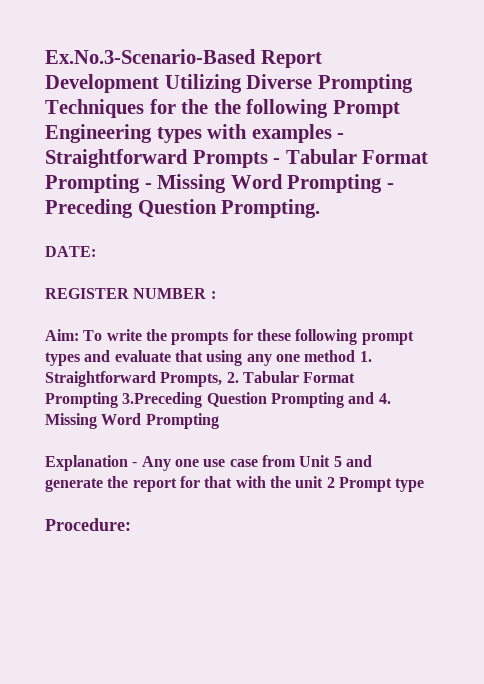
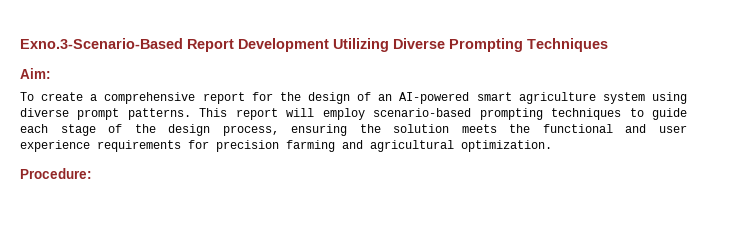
- Ex.No.3-Scenario-Based Report Development Utilizing Diverse Prompting Techniques for the the following Prompt Engineering types with examples - Straightforward Prompts - Tabular Format Prompting - Missing Word Prompting - Preceding Question Prompting.
- DATE:
- REGISTER NUMBER :
- Aim: To write the prompts for these following prompt types and evaluate that using any one method 1. Straightforward Prompts, 2. Tabular Format Prompting 3.Preceding Question Prompting and 4. Missing Word Prompting
- Explanation - Any one use case from Unit 5 and generate the report for that with the unit 2 Prompt type
+ Exno.3-Scenario-Based Report Development Utilizing Diverse Prompting Techniques
+ Aim:
+ To create a comprehensive report for the design of an AI-powered smart agriculture system using diverse prompt patterns. This report will employ scenario-based prompting techniques to guide each stage of the design process, ensuring the solution meets the functional and user experience requirements for precision farming and agricultural optimization.

